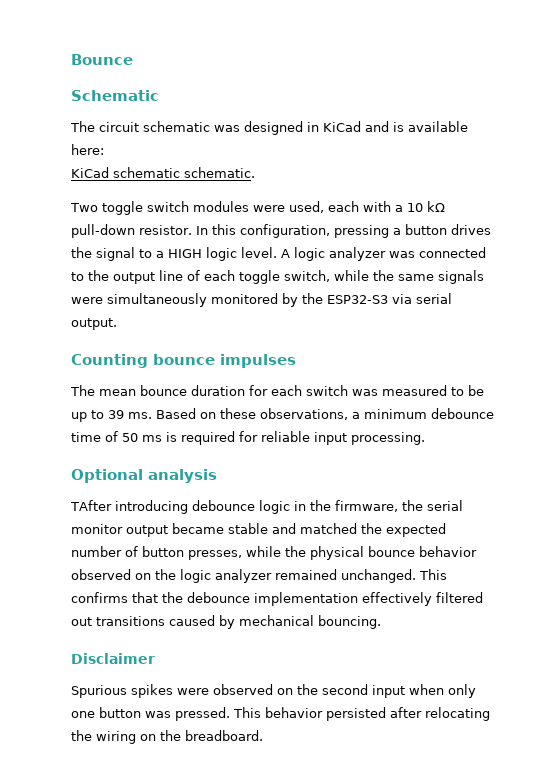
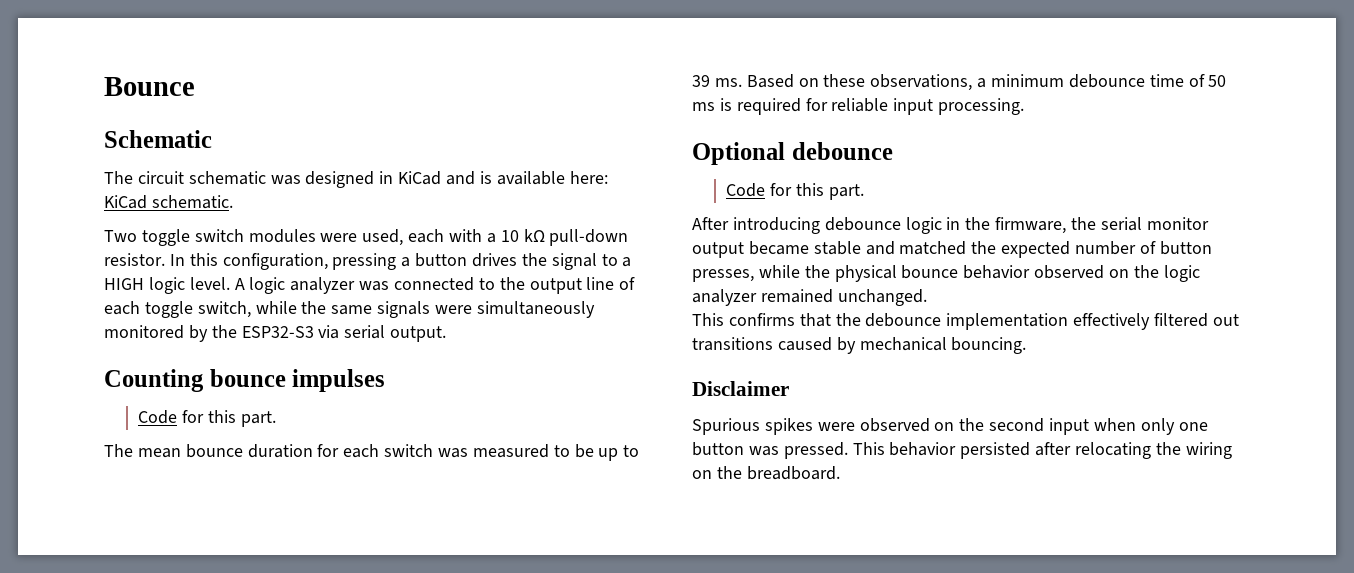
- KiCad schematic schematic.
+ KiCad schematic.
  Counting bounce impulses
+ Code for this part.
- Optional analysis
- TAfter introducing debounce logic in the firmware, the serial monitor output became stable and matched the expected number of button presses, while the physical bounce behavior observed on the logic analyzer remained unchanged. This confirms that the debounce implementation effectively filtered out transitions caused by mechanical bouncing.
+ Optional debounce
+ Code for this part.
+ After introducing debounce logic in the firmware, the serial monitor output became stable and matched the expected number of button presses, while the physical bounce behavior observed on the logic analyzer remained unchanged.
+ This confirms that the debounce implementation effectively filtered out transitions caused by mechanical bouncing.

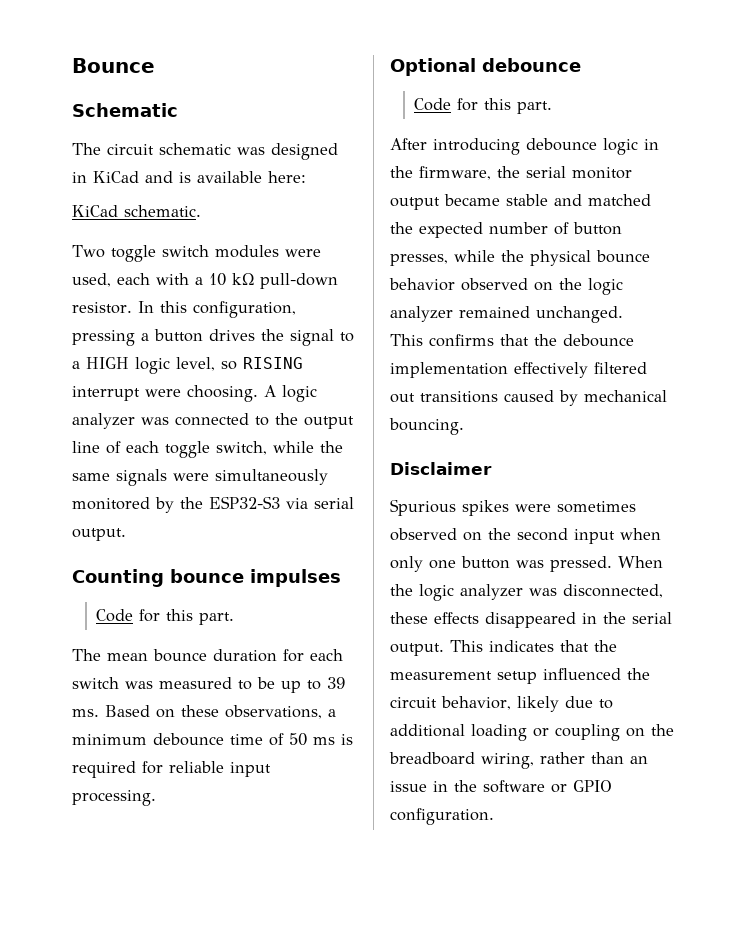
- In this configuration, pressing a button drives the signal to a HIGH logic level.
+ In this configuration, pressing a button drives the signal to a HIGH logic level, so RISING interrupt were choosing.
- Spurious spikes were observed on the second input when only one button was pressed.
+ Spurious spikes were sometimes observed on the second input when only one button was pressed.
- This behavior persisted after relocating the wiring on the breadboard.
+ When the logic analyzer was disconnected, these effects disappeared in the serial output. This indicates that the measurement setup influenced the circuit behavior, likely due to additional loading or coupling on the breadboard wiring, rather than an issue in the software or GPIO configuration.

